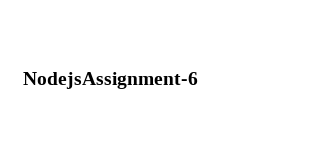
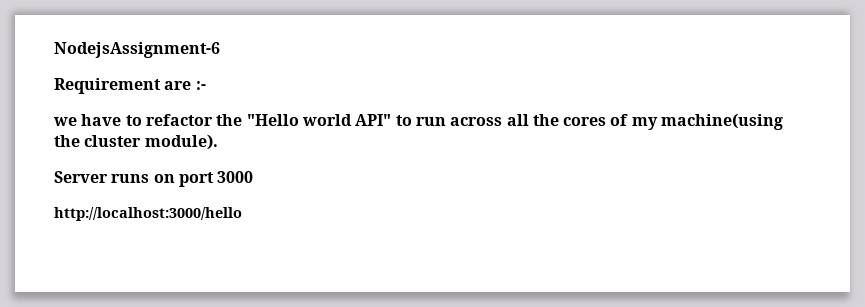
+ Requirement are :-
+ we have to refactor the "Hello world API" to run across all the cores of my machine(using the cluster module).
+ Server runs on port 3000
+ http://localhost:3000/hello

